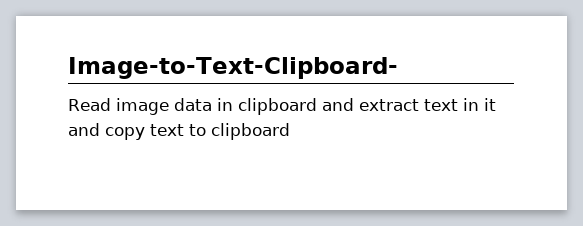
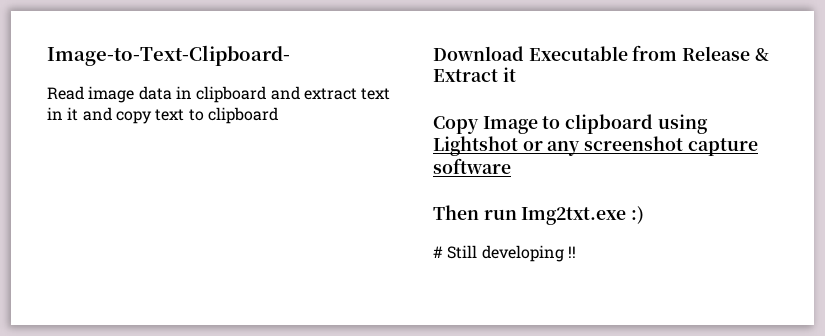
+ Download Executable from Release & Extract it
+ Copy Image to clipboard using Lightshot or any screenshot capture software
+ Then run Img2txt.exe :)
+ # Still developing !!

